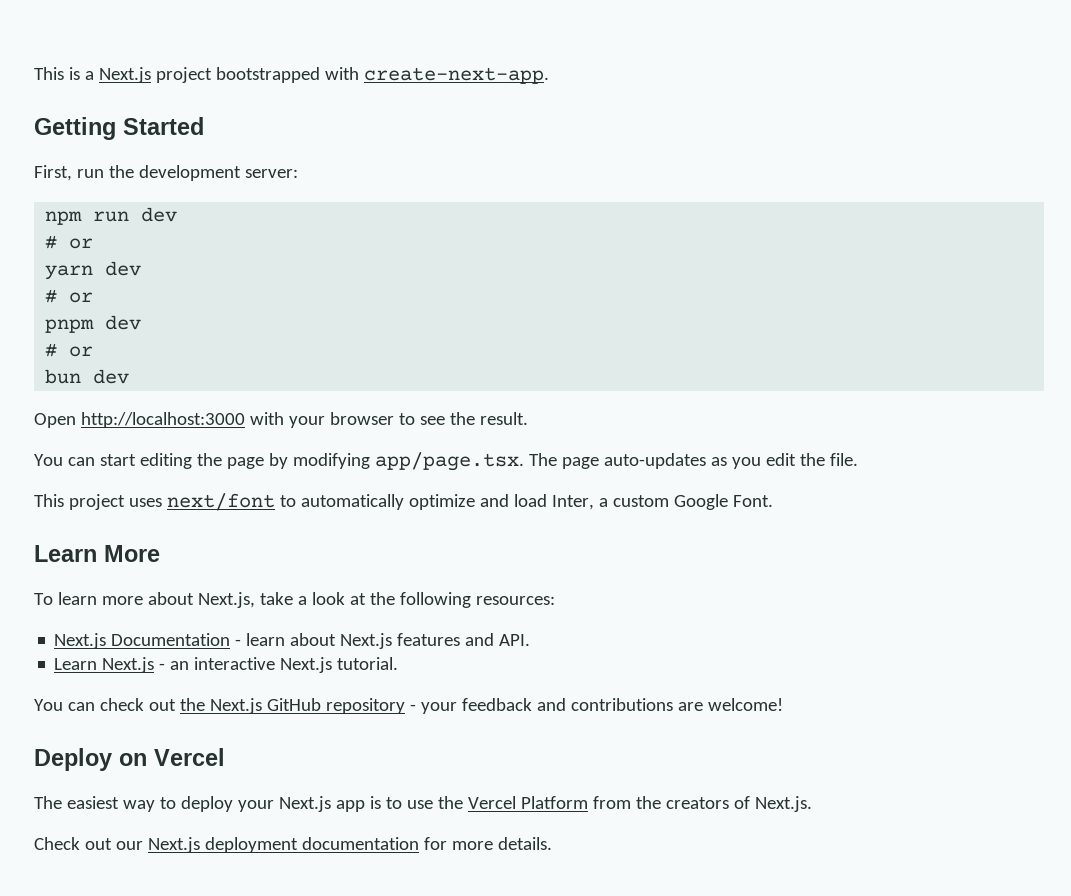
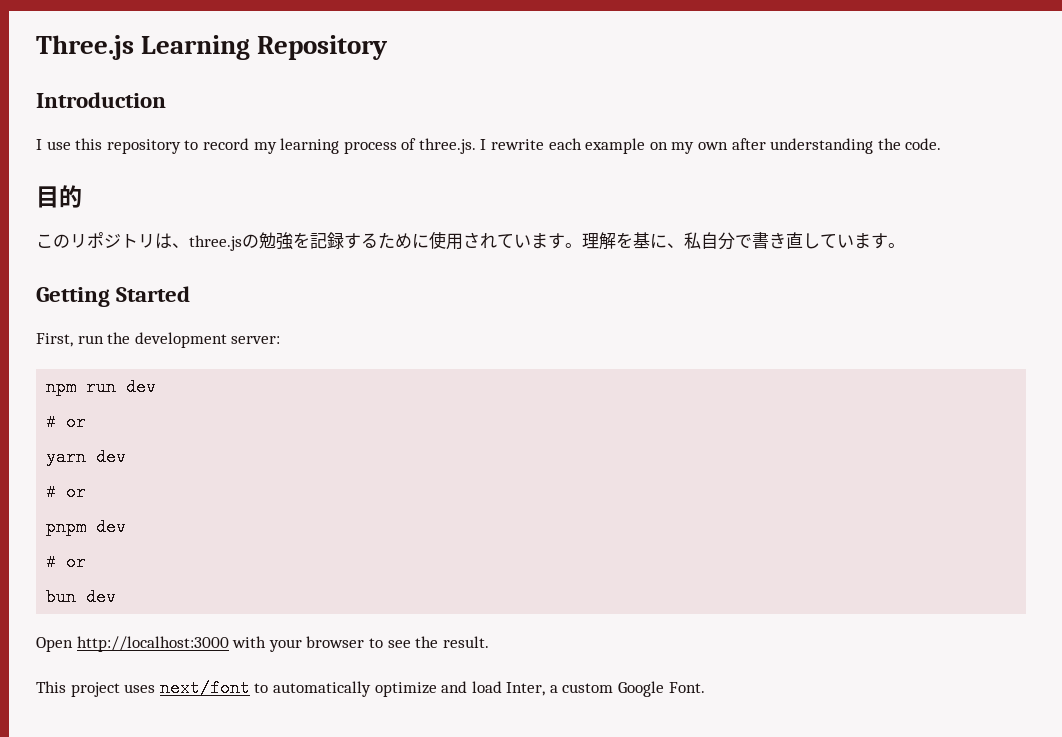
- This is a Next.js project bootstrapped with create-next-app.
+ Three.js Learning Repository
+ Introduction
+ I use this repository to record my learning process of three.js. I rewrite each example on my own after understanding the code.
+ 目的
+ このリポジトリは、three.jsの勉強を記録するために使用されています。理解を基に、私自分で書き直しています。
- You can start editing the page by modifying app/page.tsx. The page auto-updates as you edit the file.
- Learn More
- To learn more about Next.js, take a look at the following resources:
- Next.js Documentation - learn about Next.js features and API.
- Learn Next.js - an interactive Next.js tutorial.
- You can check out the Next.js GitHub repository - your feedback and contributions are welcome!
- Deploy on Vercel
- The easiest way to deploy your Next.js app is to use the Vercel Platform from the creators of Next.js.
- Check out our Next.js deployment documentation for more details.

